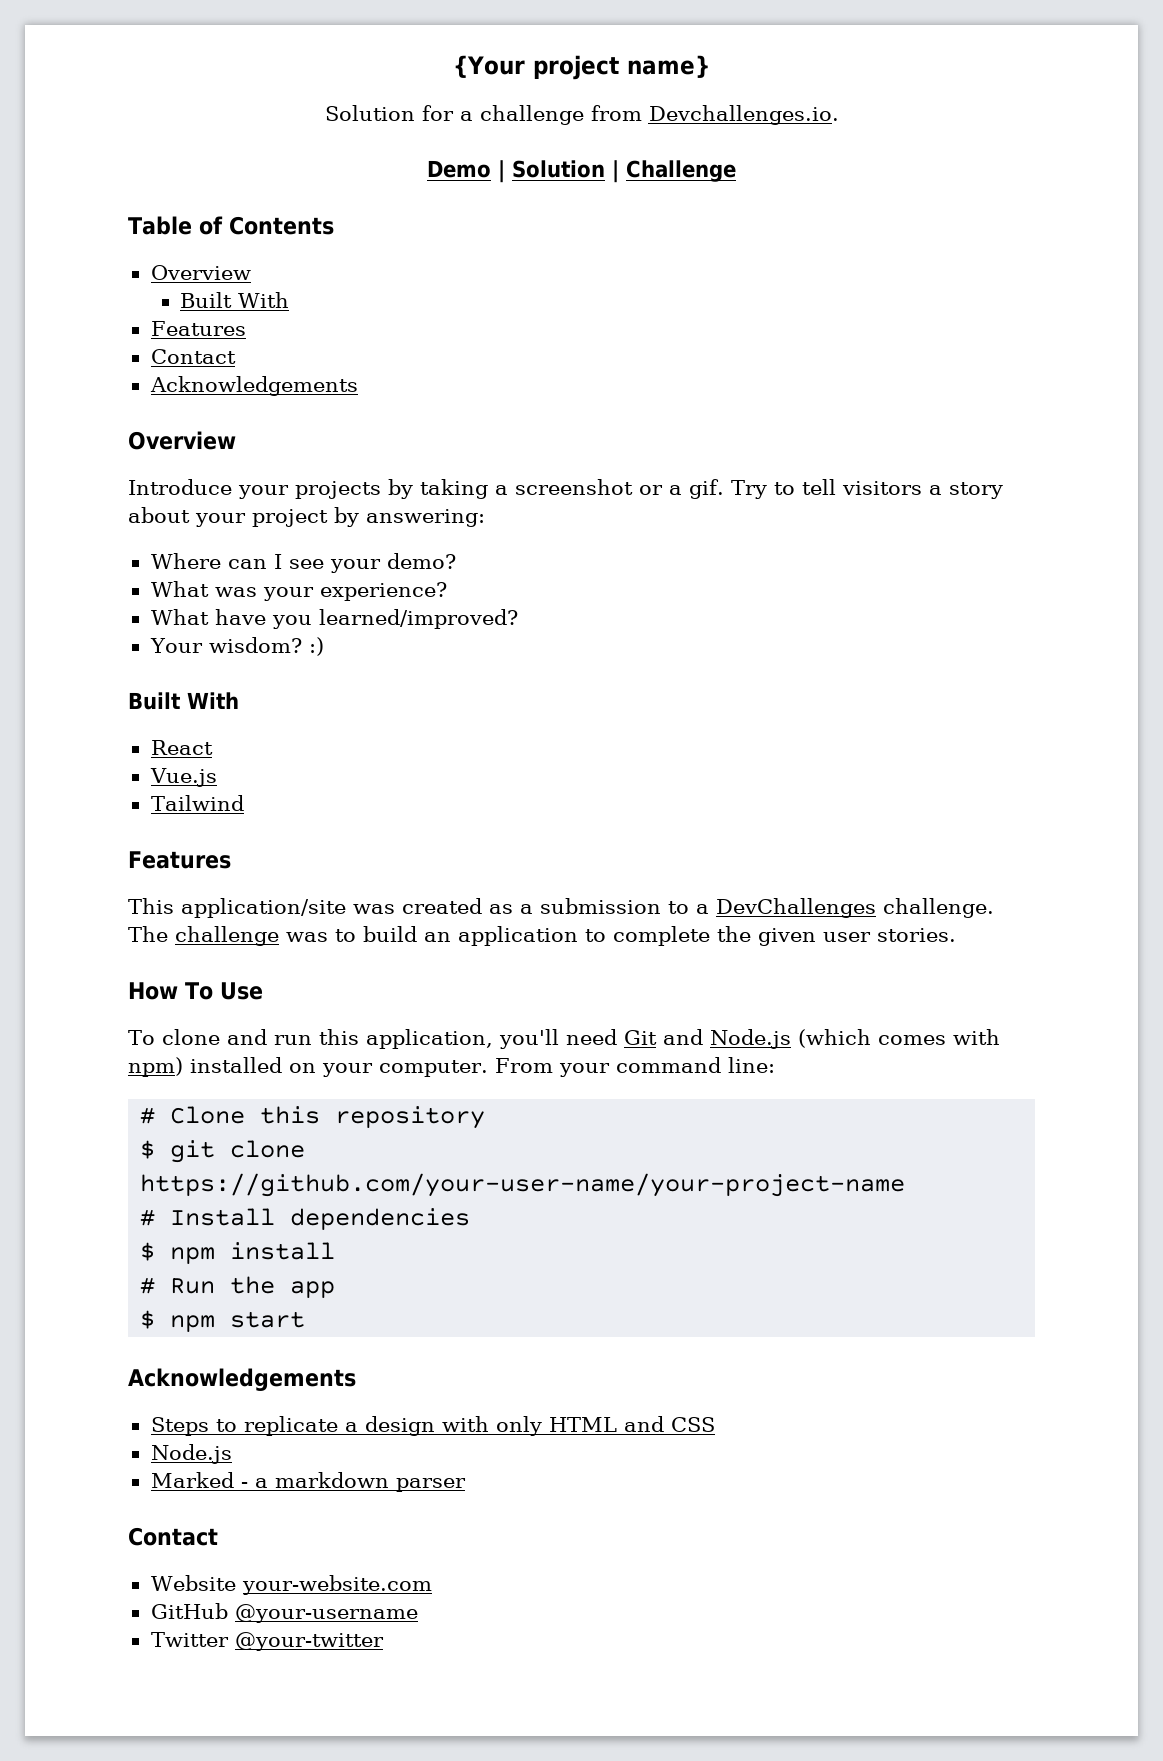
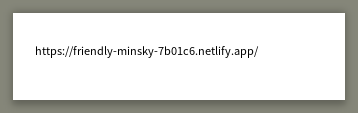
- {Your project name}
- Solution for a challenge from Devchallenges.io.
- Demo | Solution | Challenge
- Table of Contents
- Overview
- Built With
- Features
- Contact
- Acknowledgements
- Overview
- Introduce your projects by taking a screenshot or a gif. Try to tell visitors a story about your project by answering:
- Where can I see your demo?
- What was your experience?
- What have you learned/improved?
- Your wisdom? :)
- Built With
- React
- Vue.js
- Tailwind
- Features
- This application/site was created as a submission to a DevChallenges challenge. The challenge was to build an application to complete the given user stories.
- How To Use
- To clone and run this application, you'll need Git and Node.js (which comes with npm) installed on your computer. From your command line:
- # Clone this repository
- $ git clone https://github.com/your-user-name/your-project-name
- # Install dependencies
- $ npm install
- # Run the app
- $ npm start
- Acknowledgements
- Steps to replicate a design with only HTML and CSS
- Node.js
- Marked - a markdown parser
- Contact
- Website your-website.com
- GitHub @your-username
- Twitter @your-twitter
+ https://friendly-minsky-7b01c6.netlify.app/

